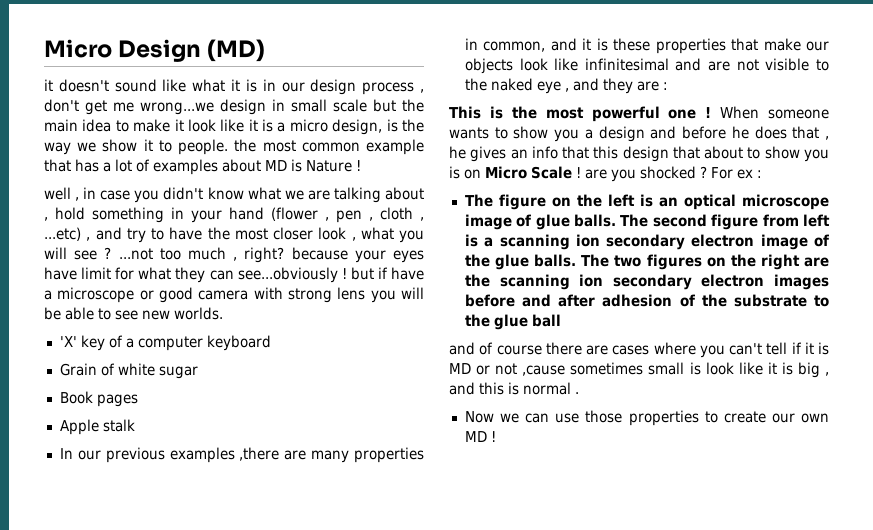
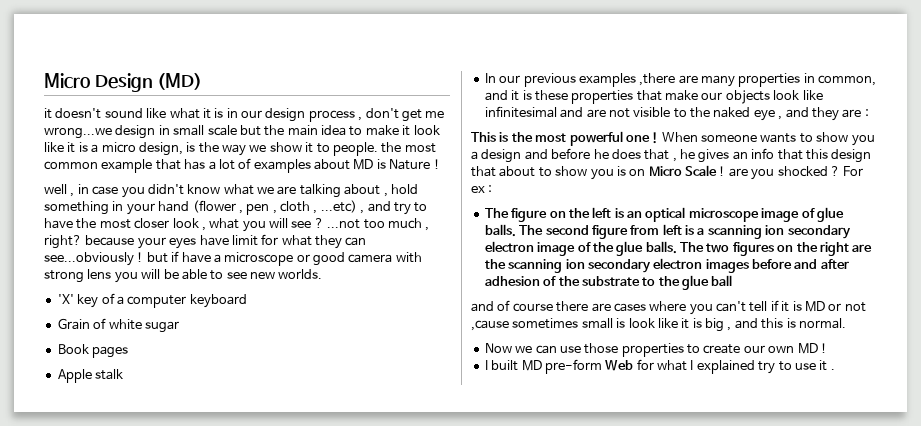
- and of course there are cases where you can't tell if it is MD or not ,cause sometimes small is look like it is big , and this is normal .
+ and of course there are cases where you can't tell if it is MD or not ,cause sometimes small is look like it is big , and this is normal.
+ I built MD pre-form Web for what I explained try to use it .

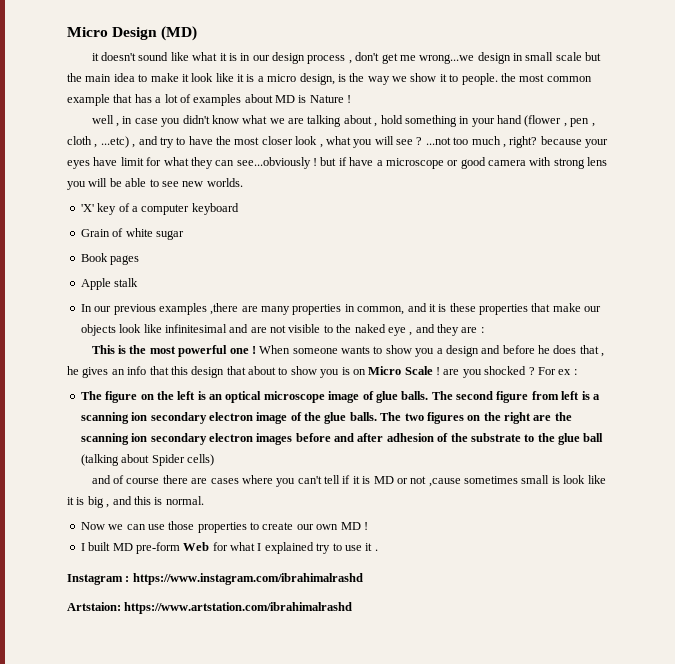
- The two figures on the right are the scanning ion secondary electron images before and after adhesion of the substrate to the glue ball
+ The two figures on the right are the scanning ion secondary electron images before and after adhesion of the substrate to the glue ball (talking about Spider cells)
+ Instagram : https://www.instagram.com/ibrahimalrashd
+ Artstaion: https://www.artstation.com/ibrahimalrashd

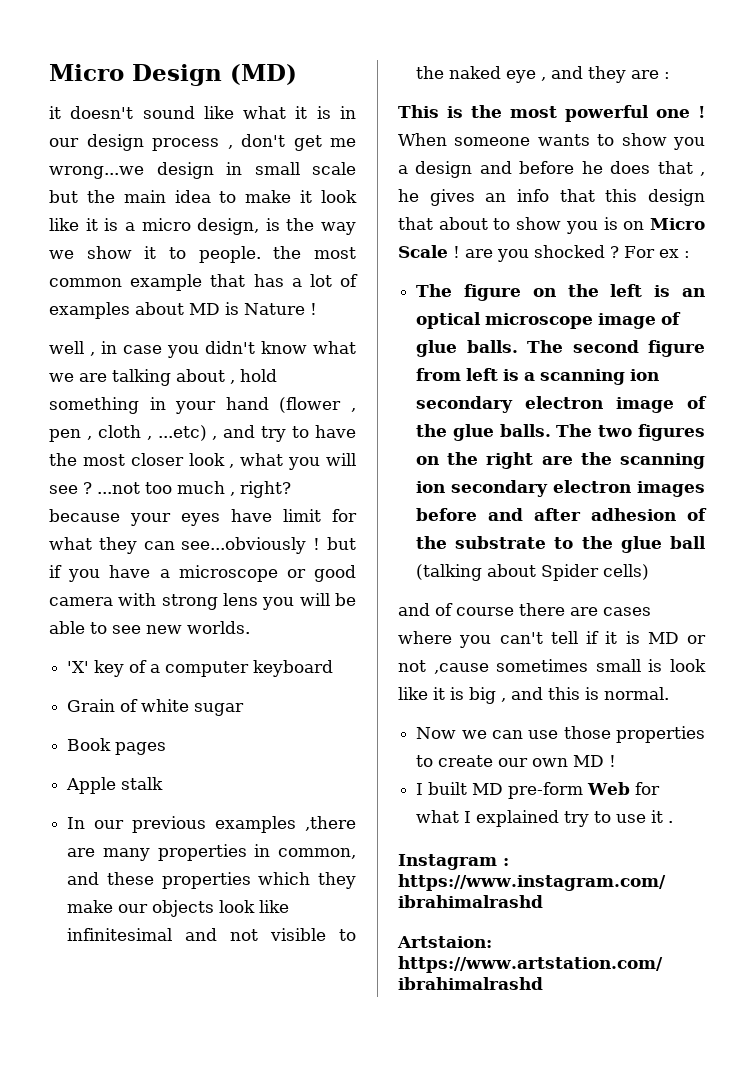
- well , in case you didn't know what we are talking about , hold something in your hand (flower , pen , cloth , ...etc) , and try to have the most closer look , what you will see ? ...not too much , right? because your eyes have limit for what they can see...obviously ! but if have a microscope or good camera with strong lens you will be able to see new worlds.
+ well , in case you didn't know what we are talking about , hold something in your hand (flower , pen , cloth , ...etc) , and try to have the most closer look , what you will see ? ...not too much , right? because your eyes have limit for what they can see...obviously ! but if you have a microscope or good camera with strong lens you will be able to see new worlds.
- In our previous examples ,there are many properties in common, and it is these properties that make our objects look like infinitesimal and are not visible to the naked eye , and they are :
+ In our previous examples ,there are many properties in common, and these properties which they make our objects look like infinitesimal and not visible to the naked eye , and they are :

